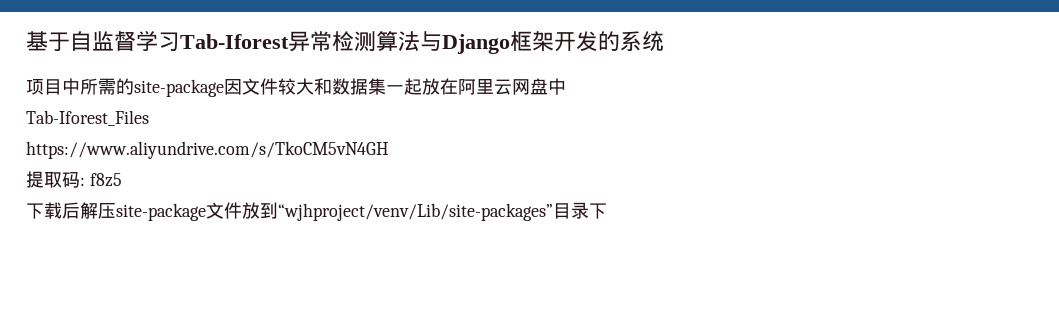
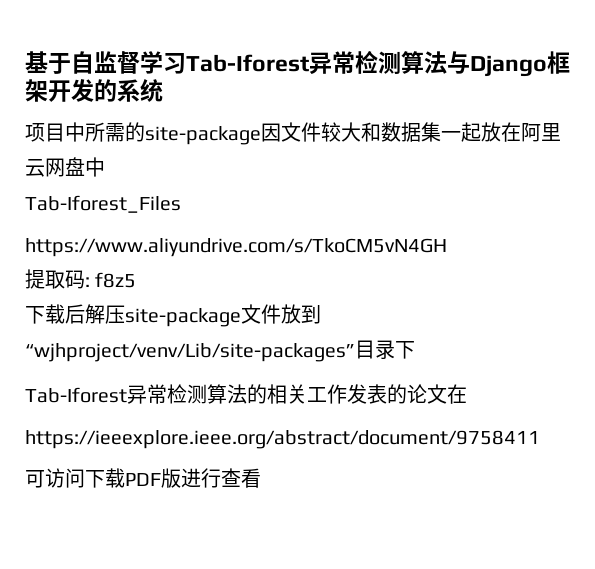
+ Tab-Iforest异常检测算法的相关工作发表的论文在
+ https://ieeexplore.ieee.org/abstract/document/9758411
+ 可访问下载PDF版进行查看

